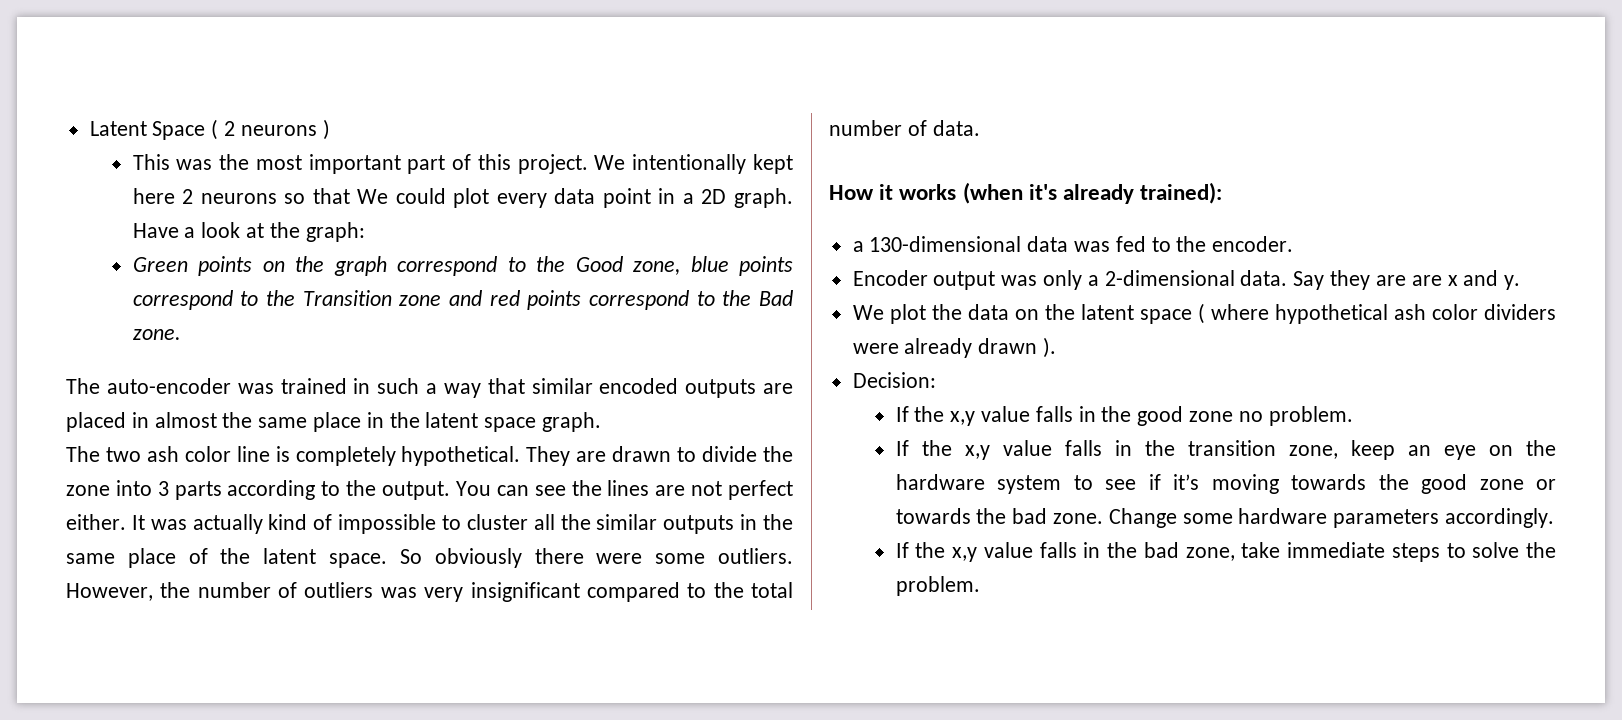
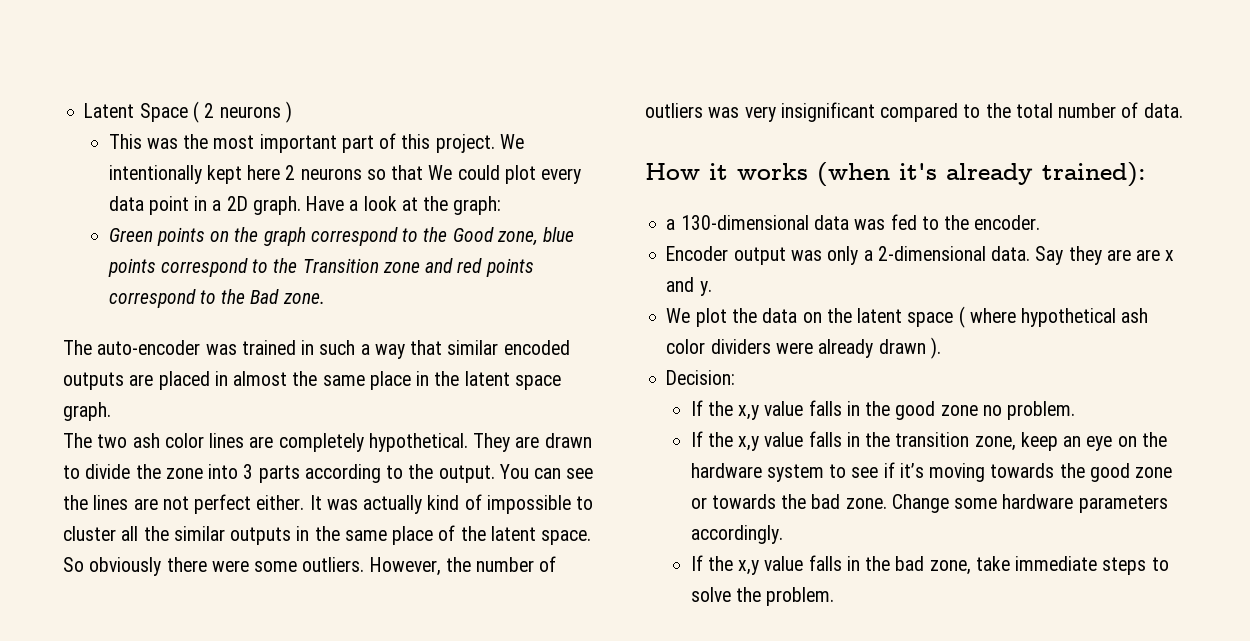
- The two ash color line is completely hypothetical.
+ The two ash color lines are completely hypothetical.

